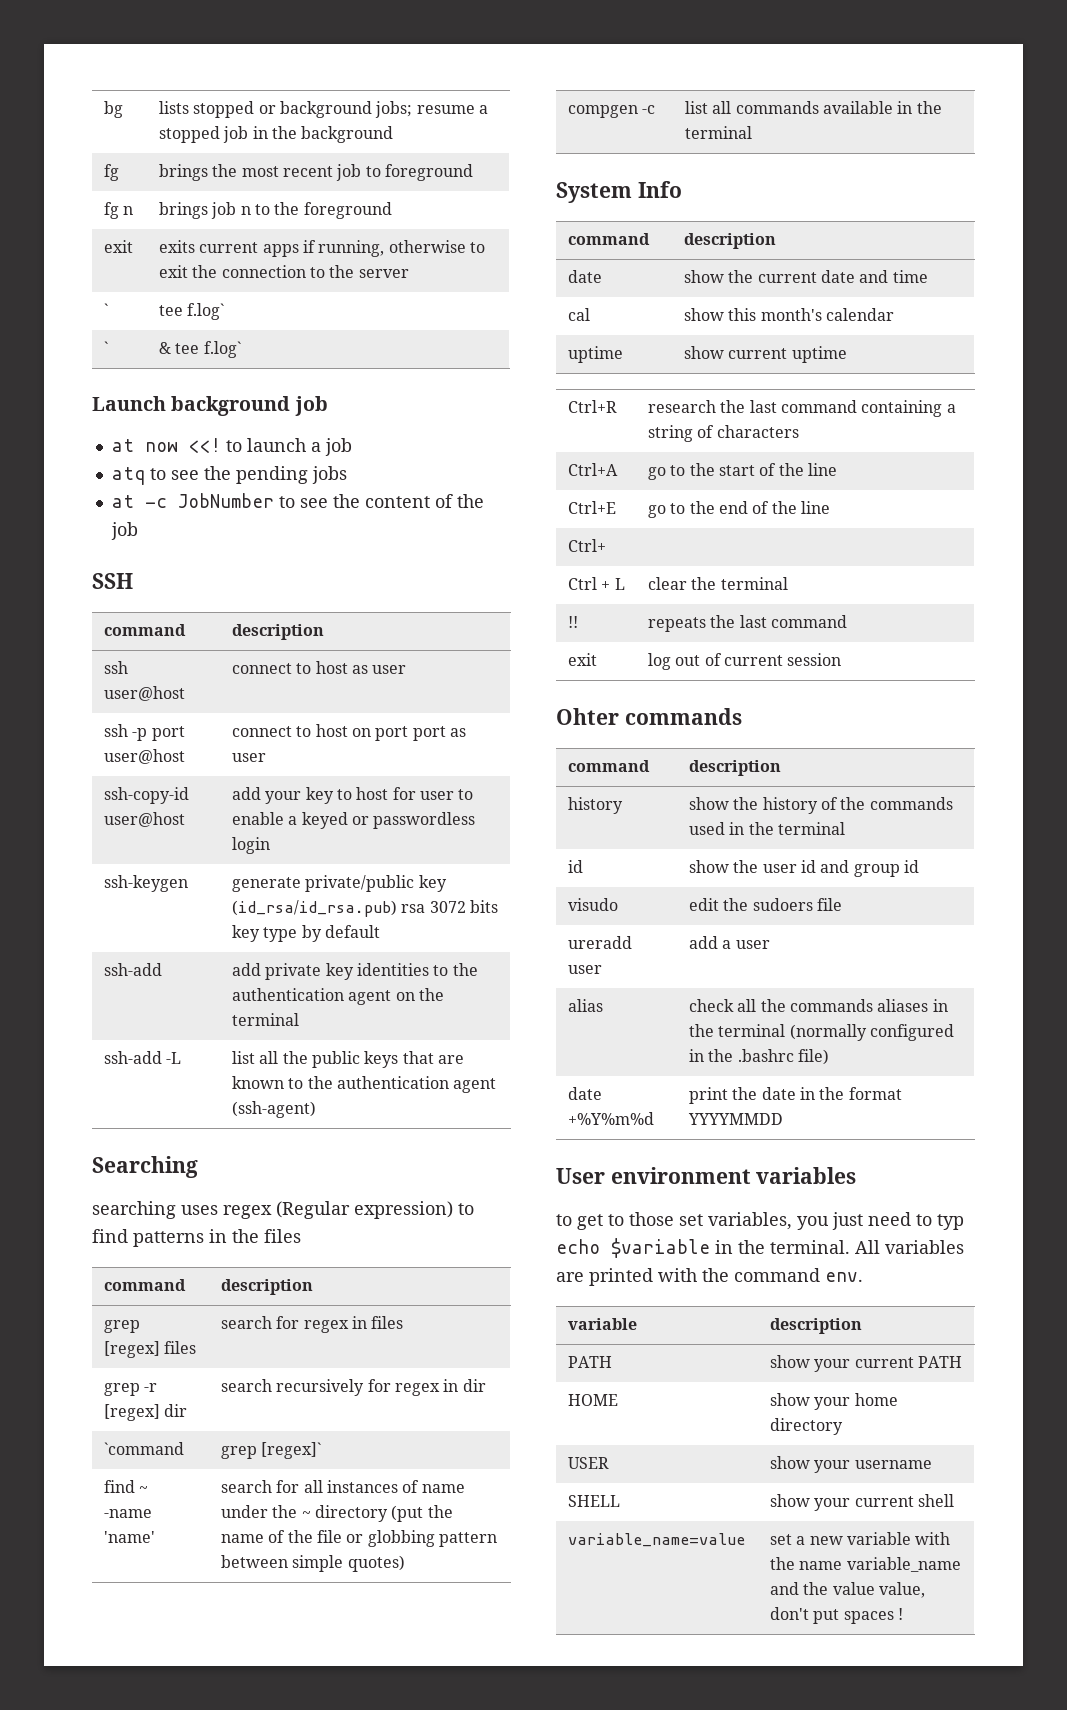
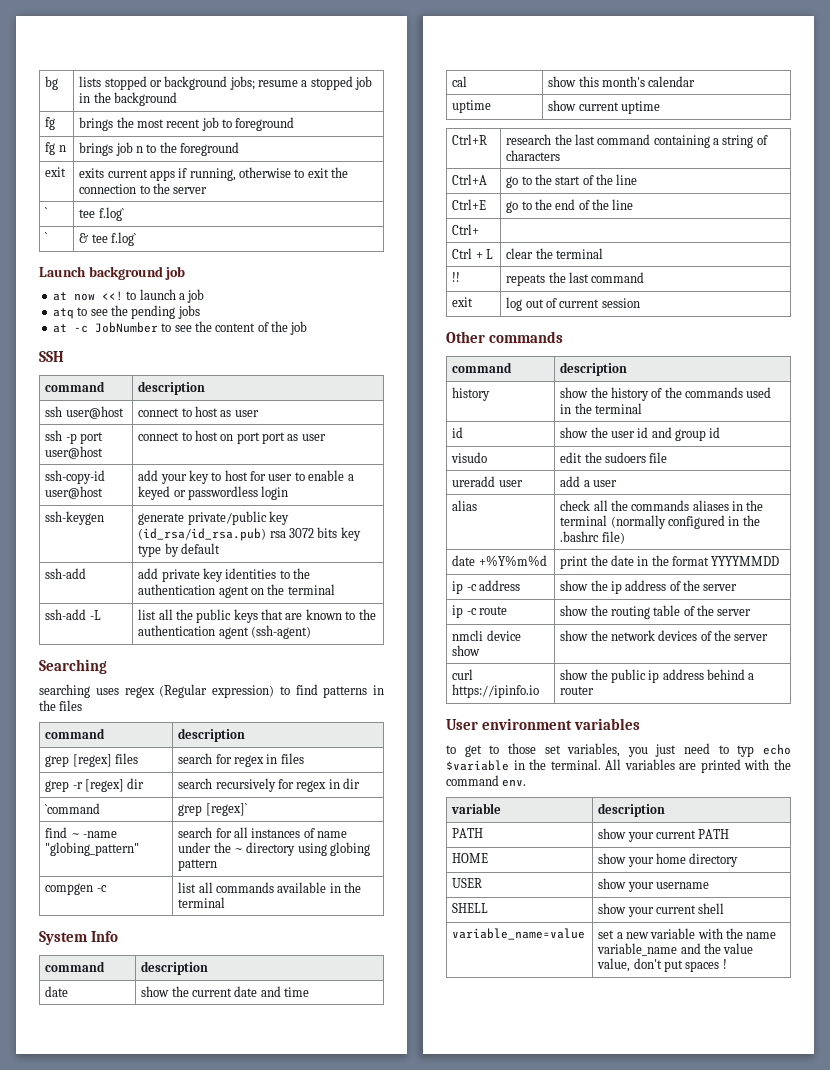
- find ~ -name 'name' | search for all instances of name under the ~ directory (put the name of the file or globbing pattern between simple quotes)
+ find ~ -name "globing_pattern" | search for all instances of name under the ~ directory using globing pattern
- Ohter commands
+ Other commands
+ ip -c address | show the ip address of the server
+ ip -c route | show the routing table of the server
+ nmcli device show | show the network devices of the server
+ curl https://ipinfo.io | show the public ip address behind a router

